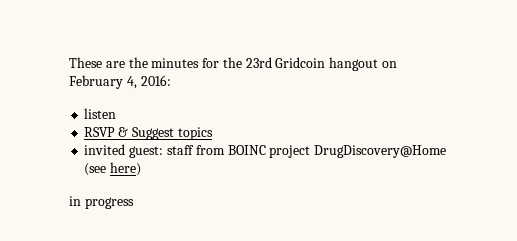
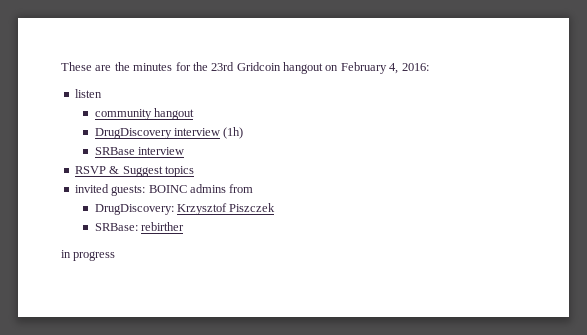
+ community hangout
+ DrugDiscovery interview (1h)
+ SRBase interview
- invited guest: staff from BOINC project DrugDiscovery@Home (see here)
+ invited guests: BOINC admins from
+ DrugDiscovery: Krzysztof Piszczek
+ SRBase: rebirther

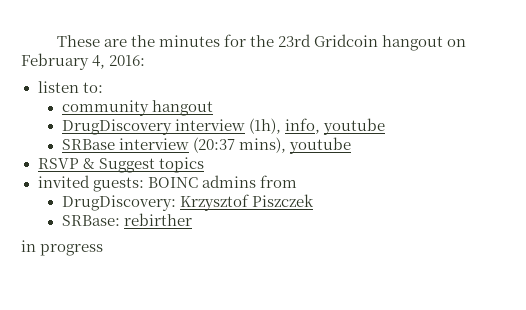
- listen
+ listen to:
- DrugDiscovery interview (1h)
+ DrugDiscovery interview (1h), info, youtube
- SRBase interview
+ SRBase interview (20:37 mins), youtube

